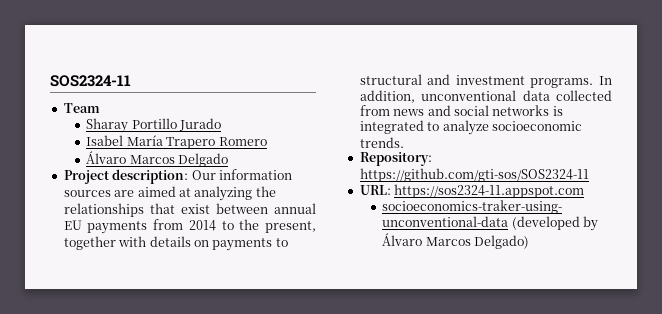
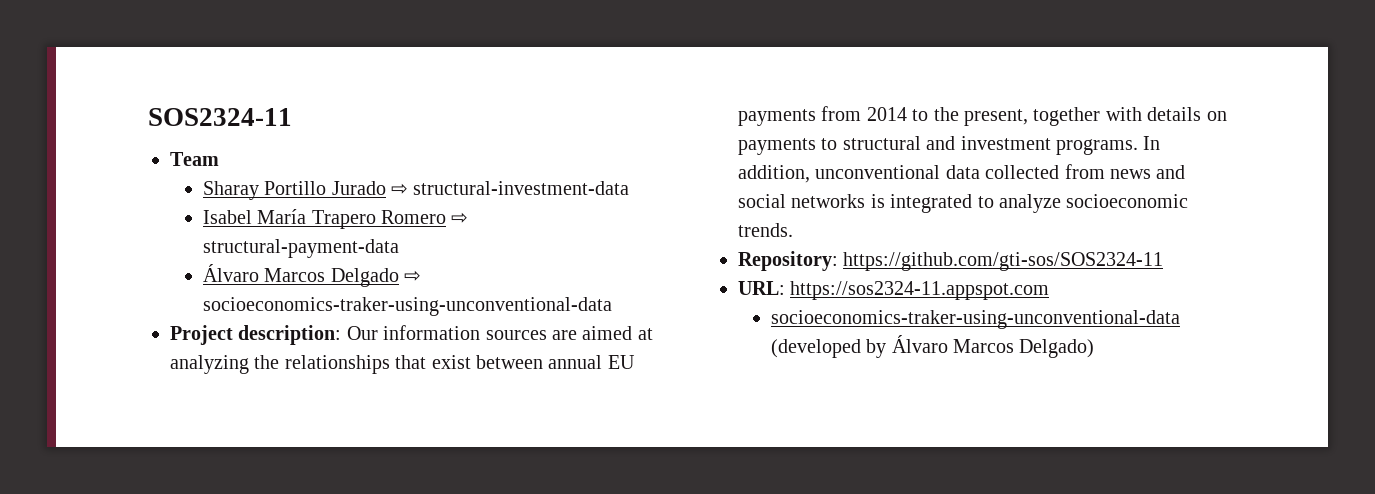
- Sharay Portillo Jurado
+ Sharay Portillo Jurado ⇨ structural-investment-data
- Isabel María Trapero Romero
+ Isabel María Trapero Romero ⇨ structural-payment-data
- Álvaro Marcos Delgado
+ Álvaro Marcos Delgado ⇨ socioeconomics-traker-using-unconventional-data

